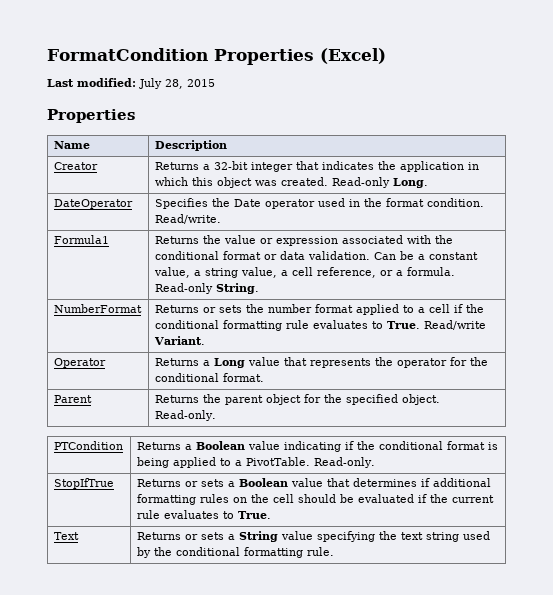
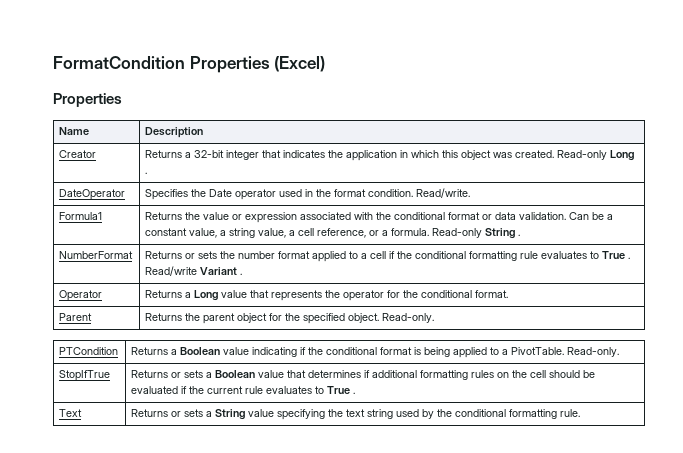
- Last modified: July 28, 2015
- Creator | Returns a 32-bit integer that indicates the application in which this object was created. Read-only Long.
+ Creator | Returns a 32-bit integer that indicates the application in which this object was created. Read-only Long .
- Formula1 | Returns the value or expression associated with the conditional format or data validation. Can be a constant value, a string value, a cell reference, or a formula. Read-only String.
+ Formula1 | Returns the value or expression associated with the conditional format or data validation. Can be a constant value, a string value, a cell reference, or a formula. Read-only String .
- NumberFormat | Returns or sets the number format applied to a cell if the conditional formatting rule evaluates to True. Read/write Variant.
+ NumberFormat | Returns or sets the number format applied to a cell if the conditional formatting rule evaluates to True . Read/write Variant .
- StopIfTrue | Returns or sets a Boolean value that determines if additional formatting rules on the cell should be evaluated if the current rule evaluates to True.
+ StopIfTrue | Returns or sets a Boolean value that determines if additional formatting rules on the cell should be evaluated if the current rule evaluates to True .

